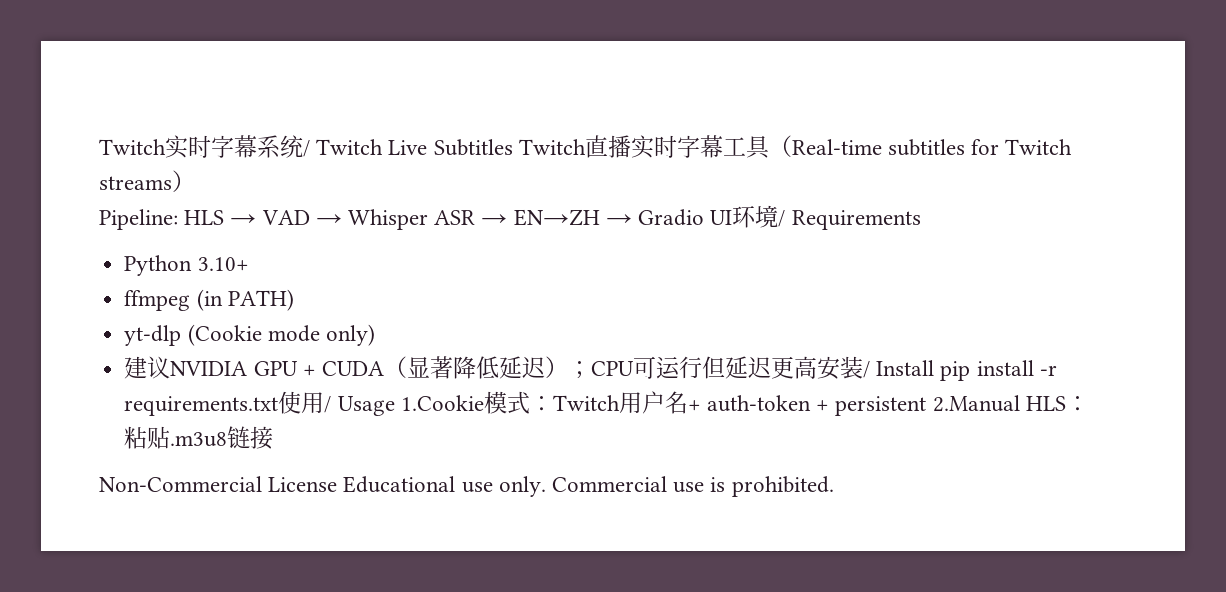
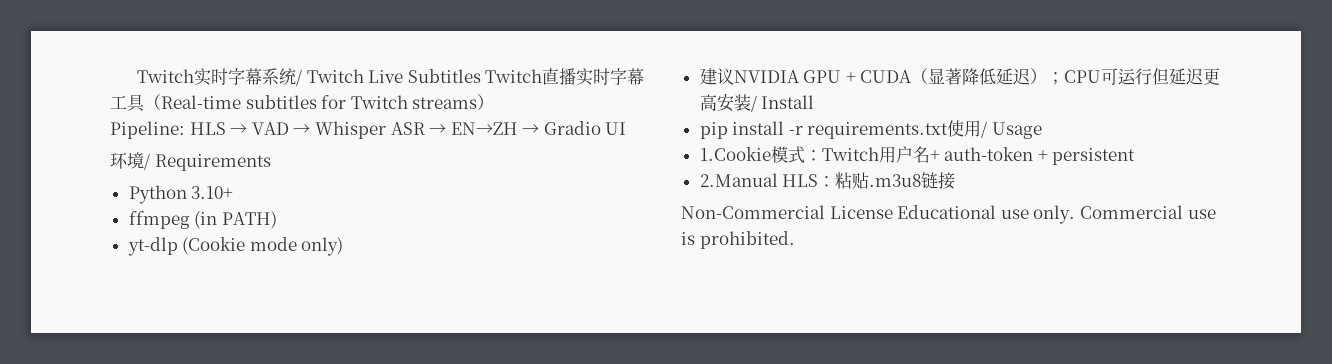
- Pipeline: HLS → VAD → Whisper ASR → EN→ZH → Gradio UI环境/ Requirements
+ Pipeline: HLS → VAD → Whisper ASR → EN→ZH → Gradio UI
+ 环境/ Requirements
- 建议NVIDIA GPU + CUDA（显著降低延迟）；CPU可运行但延迟更高安装/ Install pip install -r requirements.txt使用/ Usage 1.Cookie模式：Twitch用户名+ auth-token + persistent 2.Manual HLS：粘贴.m3u8链接
+ 建议NVIDIA GPU + CUDA（显著降低延迟）；CPU可运行但延迟更高安装/ Install
+ pip install -r requirements.txt使用/ Usage
+ 1.Cookie模式：Twitch用户名+ auth-token + persistent
+ 2.Manual HLS：粘贴.m3u8链接

